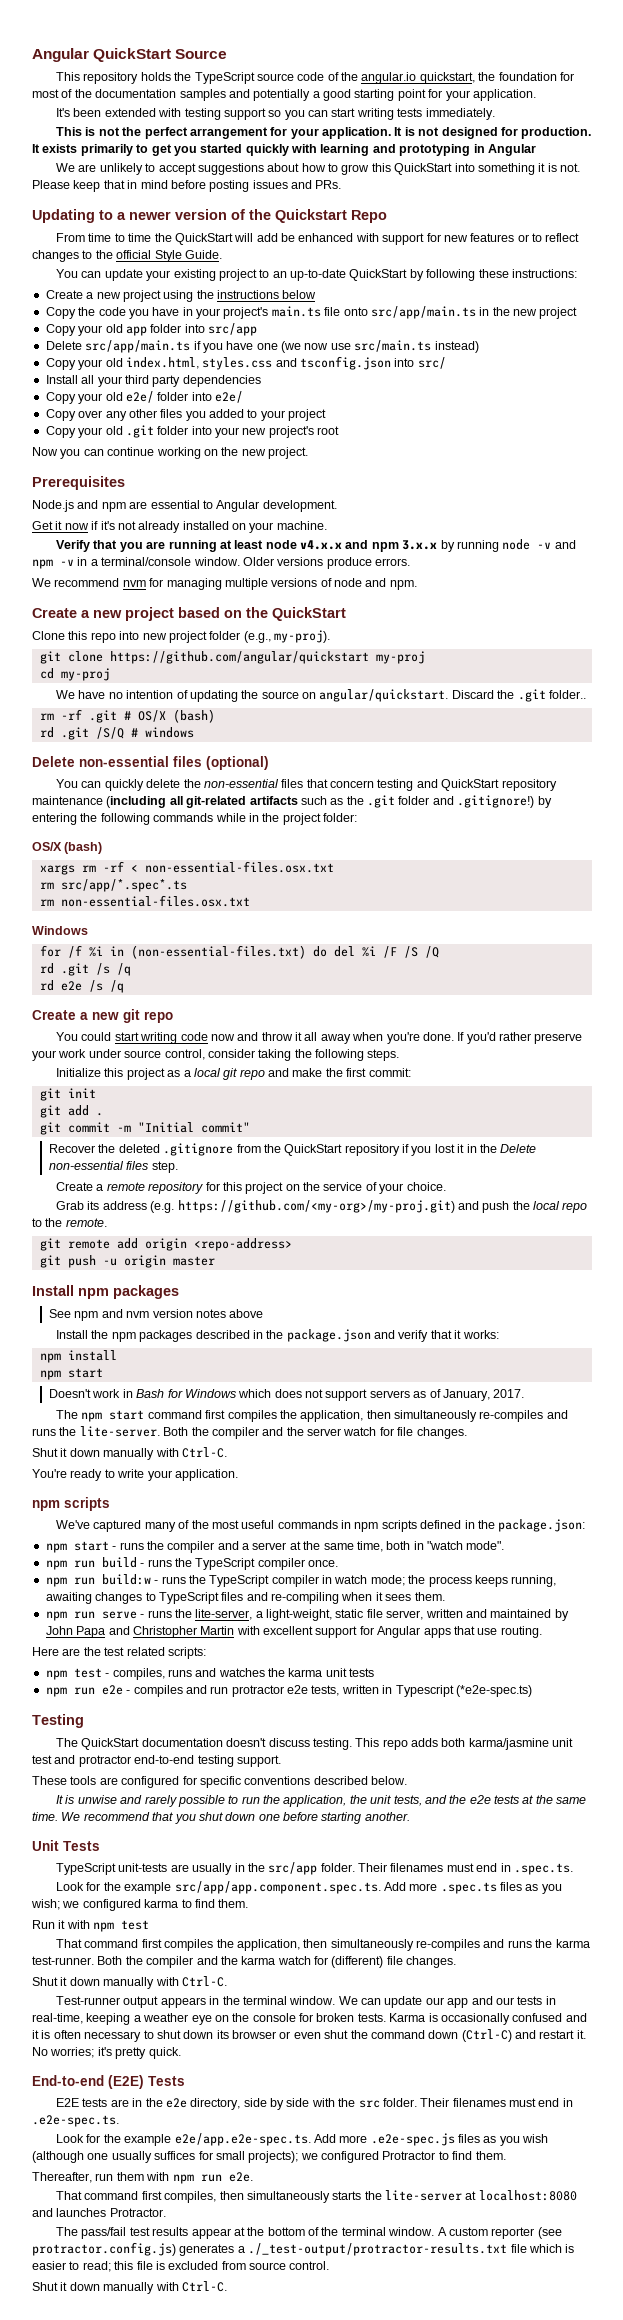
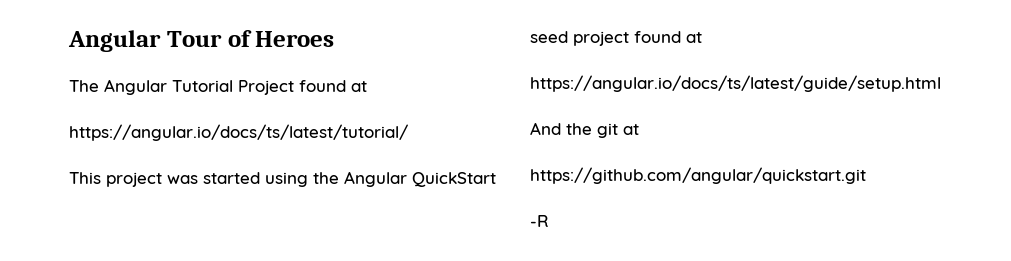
- Angular QuickStart Source
- This repository holds the TypeScript source code of the angular.io quickstart, the foundation for most of the documentation samples and potentially a good starting point for your application.
- It's been extended with testing support so you can start writing tests immediately.
- This is not the perfect arrangement for your application. It is not designed for production. It exists primarily to get you started quickly with learning and prototyping in Angular
- We are unlikely to accept suggestions about how to grow this QuickStart into something it is not. Please keep that in mind before posting issues and PRs.
- Updating to a newer version of the Quickstart Repo
- From time to time the QuickStart will add be enhanced with support for new features or to reflect changes to the official Style Guide.
- You can update your existing project to an up-to-date QuickStart by following these instructions:
- Create a new project using the instructions below
- Copy the code you have in your project's main.ts file onto src/app/main.ts in the new project
- Copy your old app folder into src/app
- Delete src/app/main.ts if you have one (we now use src/main.ts instead)
- Copy your old index.html, styles.css and tsconfig.json into src/
- Install all your third party dependencies
- Copy your old e2e/ folder into e2e/
- Copy over any other files you added to your project
- Copy your old .git folder into your new project's root
- Now you can continue working on the new project.
- Prerequisites
- Node.js and npm are essential to Angular development.
- Get it now if it's not already installed on your machine.
- Verify that you are running at least node v4.x.x and npm 3.x.x by running node -v and npm -v in a terminal/console window. Older versions produce errors.
- We recommend nvm for managing multiple versions of node and npm.
- Create a new project based on the QuickStart
- Clone this repo into new project folder (e.g., my-proj).
- git clone https://github.com/angular/quickstart my-proj
- cd my-proj
- We have no intention of updating the source on angular/quickstart. Discard the .git folder..
- rm -rf .git # OS/X (bash)
- rd .git /S/Q # windows
- Delete non-essential files (optional)
- You can quickly delete the non-essential files that concern testing and QuickStart repository maintenance (including all git-related artifacts such as the .git folder and .gitignore!) by entering the following commands while in the project folder:
- OS/X (bash)
- xargs rm -rf < non-essential-files.osx.txt
- rm src/app/*.spec*.ts
- rm non-essential-files.osx.txt
- Windows
- for /f %i in (non-essential-files.txt) do del %i /F /S /Q
- rd .git /s /q
- rd e2e /s /q
- Create a new git repo
- You could start writing code now and throw it all away when you're done. If you'd rather preserve your work under source control, consider taking the following steps.
- Initialize this project as a local git repo and make the first commit:
- git init
- git add .
- git commit -m "Initial commit"
- Recover the deleted .gitignore from the QuickStart repository if you lost it in the Delete non-essential files step.
- Create a remote repository for this project on the service of your choice.
- Grab its address (e.g. https://github.com/<my-org>/my-proj.git) and push the local repo to the remote.
- git remote add origin <repo-address>
- git push -u origin master
- Install npm packages
- See npm and nvm version notes above
- Install the npm packages described in the package.json and verify that it works:
- npm install
- npm start
- Doesn't work in Bash for Windows which does not support servers as of January, 2017.
- The npm start command first compiles the application, then simultaneously re-compiles and runs the lite-server. Both the compiler and the server watch for file changes.
- Shut it down manually with Ctrl-C.
- You're ready to write your application.
- npm scripts
- We've captured many of the most useful commands in npm scripts defined in the package.json:
- npm start - runs the compiler and a server at the same time, both in "watch mode".
- npm run build - runs the TypeScript compiler once.
- npm run build:w - runs the TypeScript compiler in watch mode; the process keeps running, awaiting changes to TypeScript files and re-compiling when it sees them.
- npm run serve - runs the lite-server, a light-weight, static file server, written and maintained by John Papa and Christopher Martin with excellent support for Angular apps that use routing.
- Here are the test related scripts:
- npm test - compiles, runs and watches the karma unit tests
- npm run e2e - compiles and run protractor e2e tests, written in Typescript (*e2e-spec.ts)
- Testing
- The QuickStart documentation doesn't discuss testing. This repo adds both karma/jasmine unit test and protractor end-to-end testing support.
- These tools are configured for specific conventions described below.
- It is unwise and rarely possible to run the application, the unit tests, and the e2e tests at the same time. We recommend that you shut down one before starting another.
- Unit Tests
- TypeScript unit-tests are usually in the src/app folder. Their filenames must end in .spec.ts.
- Look for the example src/app/app.component.spec.ts. Add more .spec.ts files as you wish; we configured karma to find them.
- Run it with npm test
- That command first compiles the application, then simultaneously re-compiles and runs the karma test-runner. Both the compiler and the karma watch for (different) file changes.
- Shut it down manually with Ctrl-C.
- Test-runner output appears in the terminal window. We can update our app and our tests in real-time, keeping a weather eye on the console for broken tests. Karma is occasionally confused and it is often necessary to shut down its browser or even shut the command down (Ctrl-C) and restart it. No worries; it's pretty quick.
- End-to-end (E2E) Tests
- E2E tests are in the e2e directory, side by side with the src folder. Their filenames must end in .e2e-spec.ts.
- Look for the example e2e/app.e2e-spec.ts. Add more .e2e-spec.js files as you wish (although one usually suffices for small projects); we configured Protractor to find them.
- Thereafter, run them with npm run e2e.
- That command first compiles, then simultaneously starts the lite-server at localhost:8080 and launches Protractor.
- The pass/fail test results appear at the bottom of the terminal window. A custom reporter (see protractor.config.js) generates a ./_test-output/protractor-results.txt file which is easier to read; this file is excluded from source control.
- Shut it down manually with Ctrl-C.
+ Angular Tour of Heroes
+ The Angular Tutorial Project found at
+ https://angular.io/docs/ts/latest/tutorial/
+ This project was started using the Angular QuickStart seed project found at
+ https://angular.io/docs/ts/latest/guide/setup.html
+ And the git at
+ https://github.com/angular/quickstart.git
+ -R

